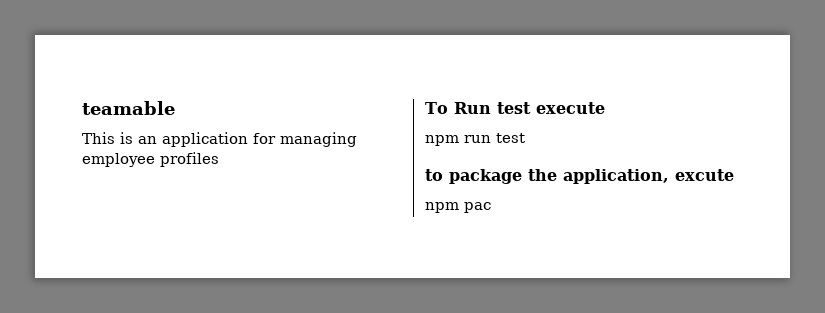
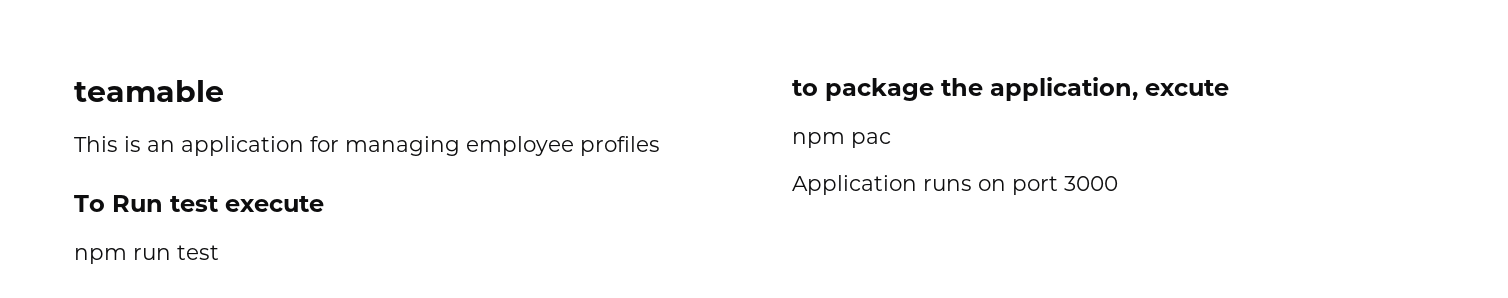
+ Application runs on port 3000

